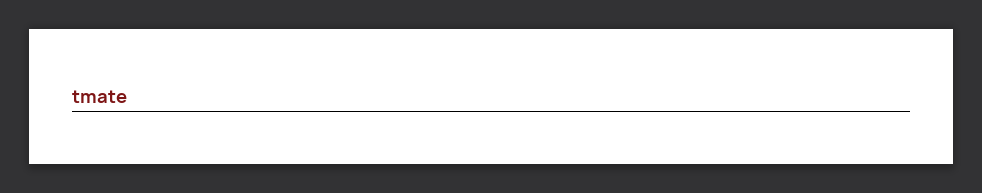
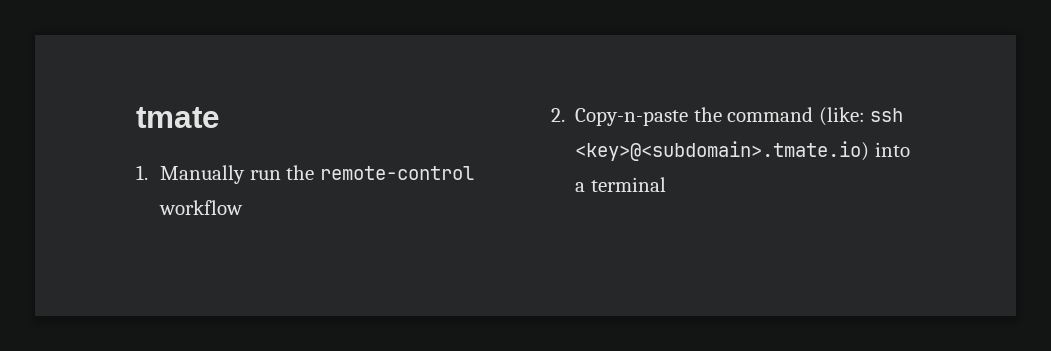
+ 1. Manually run the remote-control workflow
+ 2. Copy-n-paste the command (like: ssh <key>@<subdomain>.tmate.io) into a terminal

